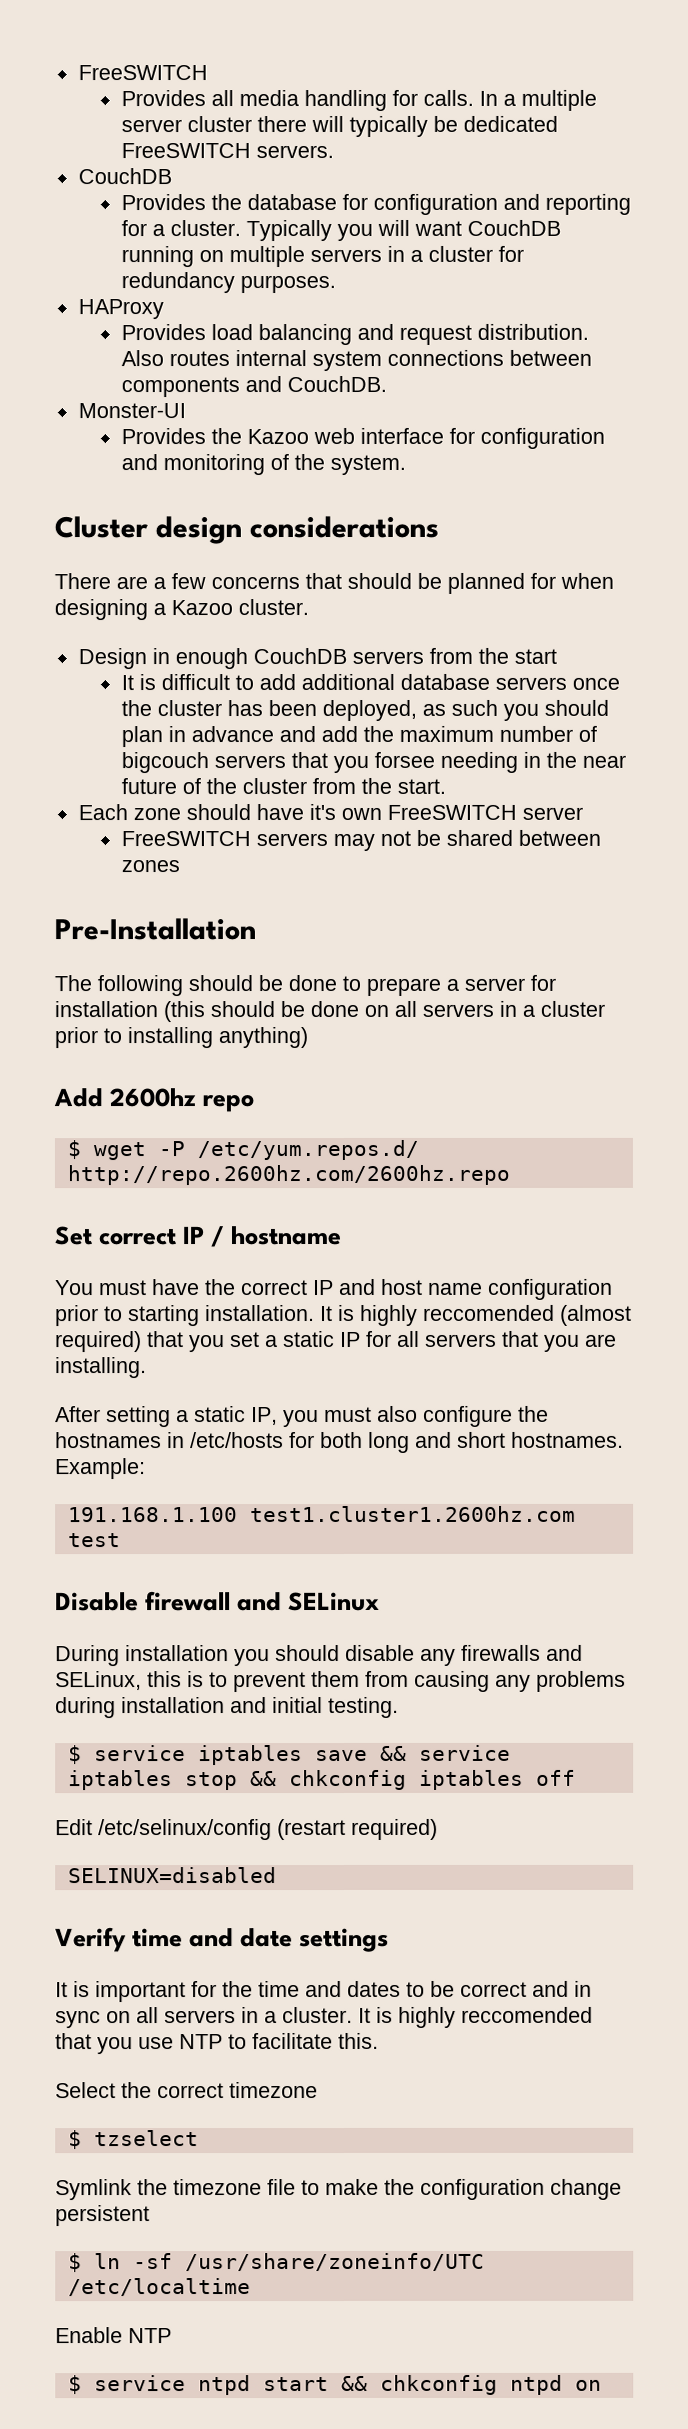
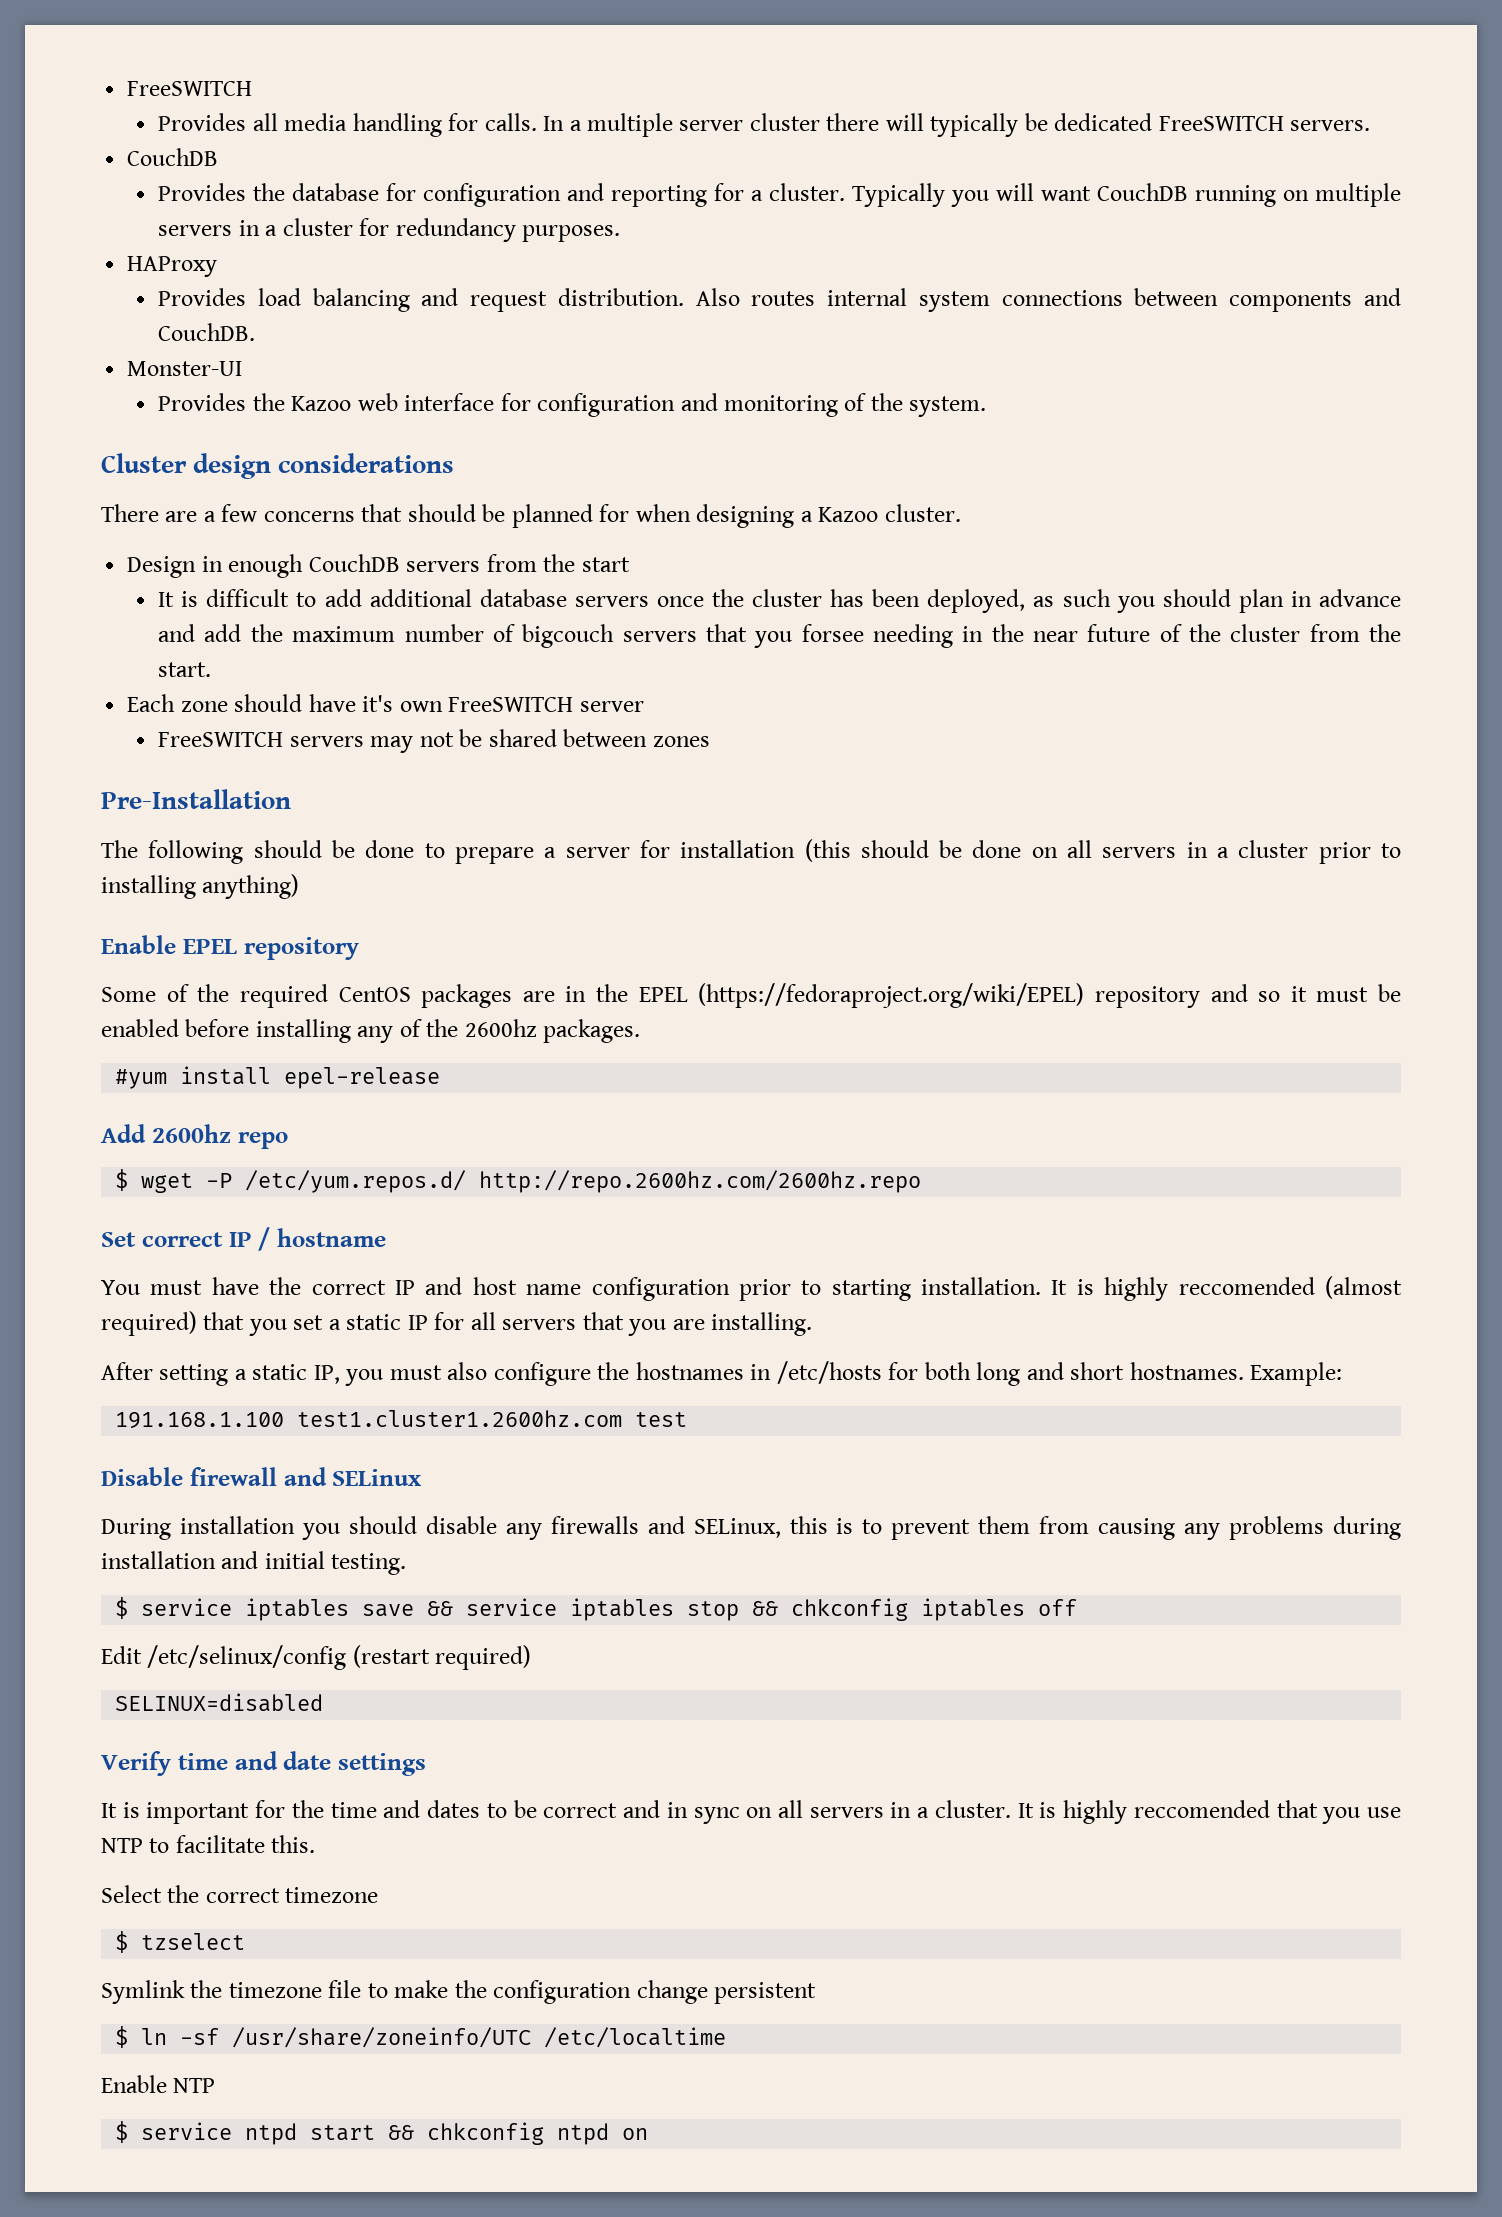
+ Enable EPEL repository
+ Some of the required CentOS packages are in the EPEL (https://fedoraproject.org/wiki/EPEL) repository and so it must be enabled before installing any of the 2600hz packages.
+ #yum install epel-release

